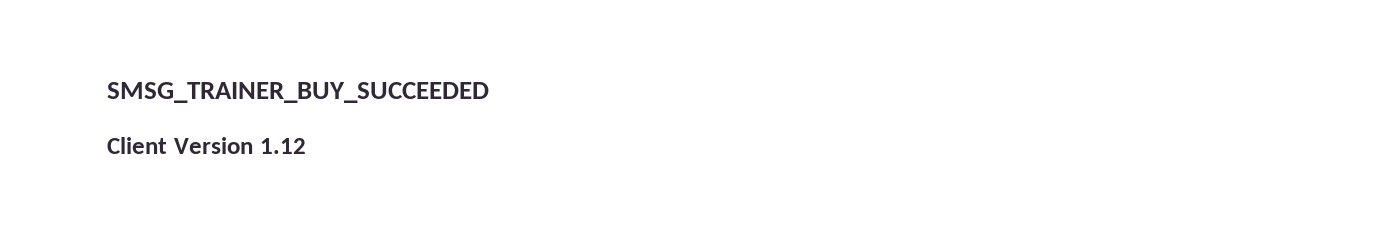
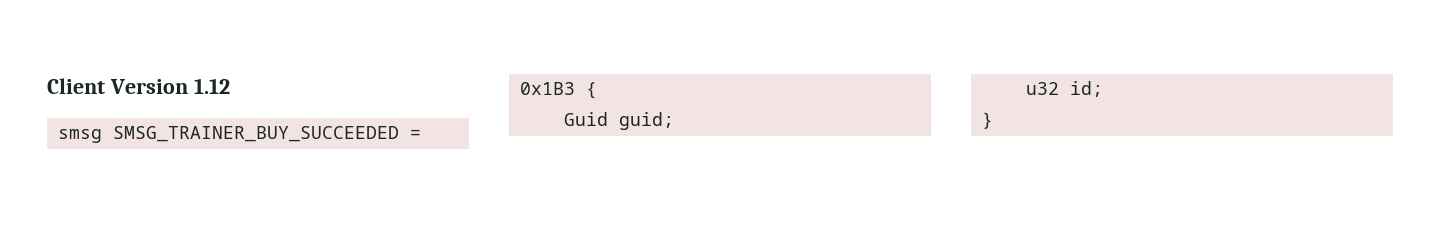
- SMSG_TRAINER_BUY_SUCCEEDED
+ smsg SMSG_TRAINER_BUY_SUCCEEDED = 0x1B3 {
+ Guid guid;
+ u32 id;
+ }

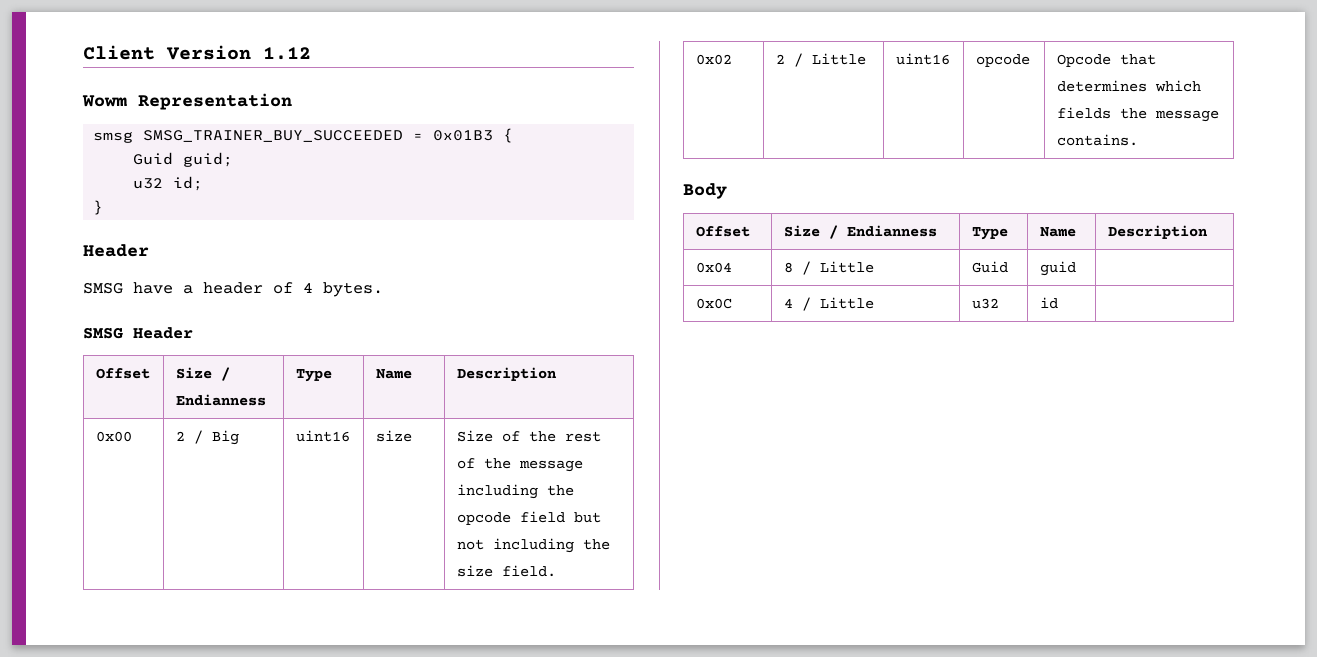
+ Wowm Representation
- smsg SMSG_TRAINER_BUY_SUCCEEDED = 0x1B3 {
+ smsg SMSG_TRAINER_BUY_SUCCEEDED = 0x01B3 {
  }
+ Header
+ SMSG have a header of 4 bytes.
+ SMSG Header
+ Offset | Size / Endianness | Type | Name | Description
+ 0x00 | 2 / Big | uint16 | size | Size of the rest of the message including the opcode field but not including the size field.
+ 0x02 | 2 / Little | uint16 | opcode | Opcode that determines which fields the message contains.
+ Body
+ Offset | Size / Endianness | Type | Name | Description
+ 0x04 | 8 / Little | Guid | guid |
+ 0x0C | 4 / Little | u32 | id |

